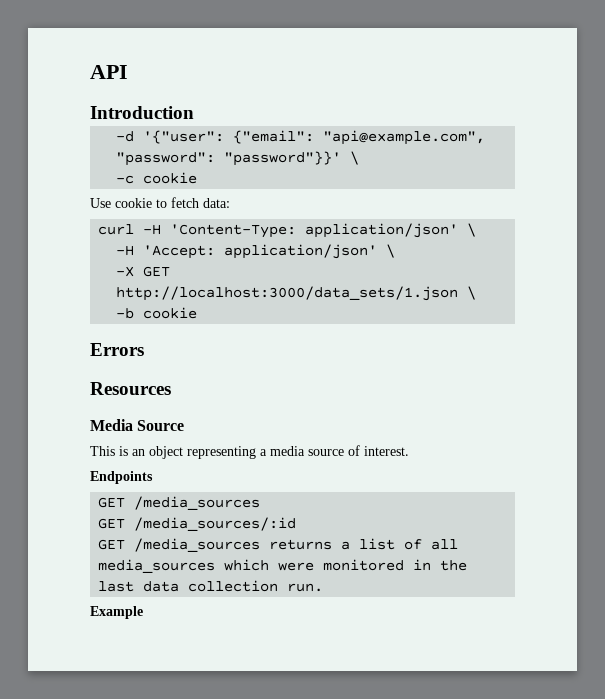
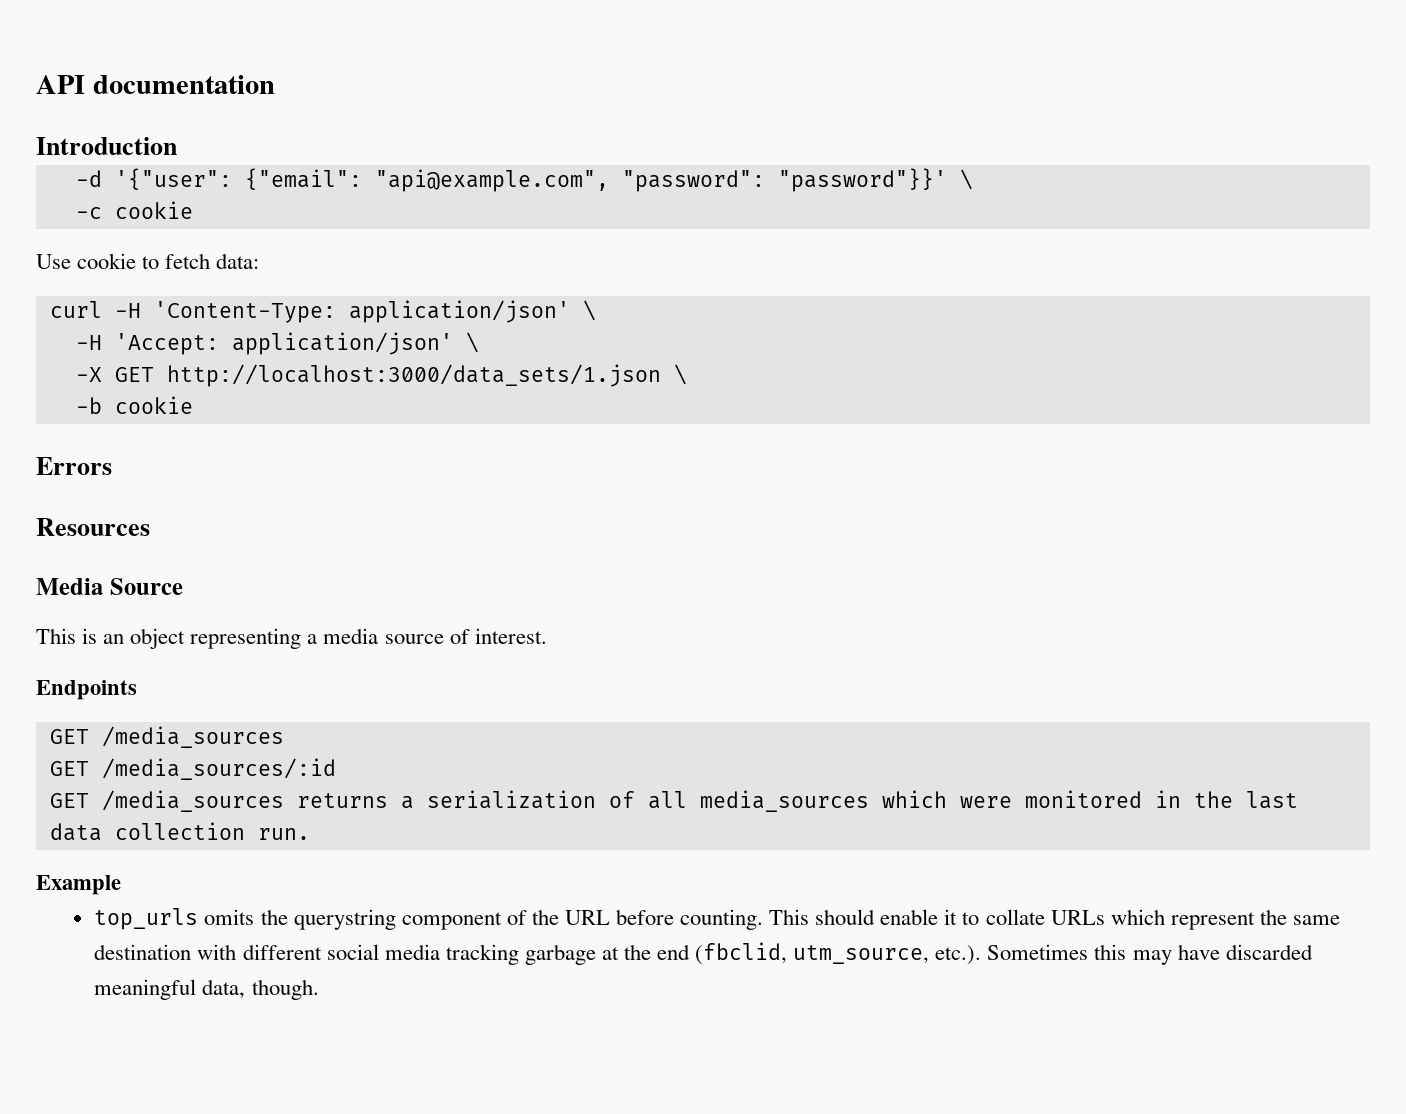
- API
+ API documentation
- GET /media_sources returns a list of all media_sources which were monitored in the last data collection run.
+ GET /media_sources returns a serialization of all media_sources which were monitored in the last data collection run.
+ top_urls omits the querystring component of the URL before counting. This should enable it to collate URLs which represent the same destination with different social media tracking garbage at the end (fbclid, utm_source, etc.). Sometimes this may have discarded meaningful data, though.

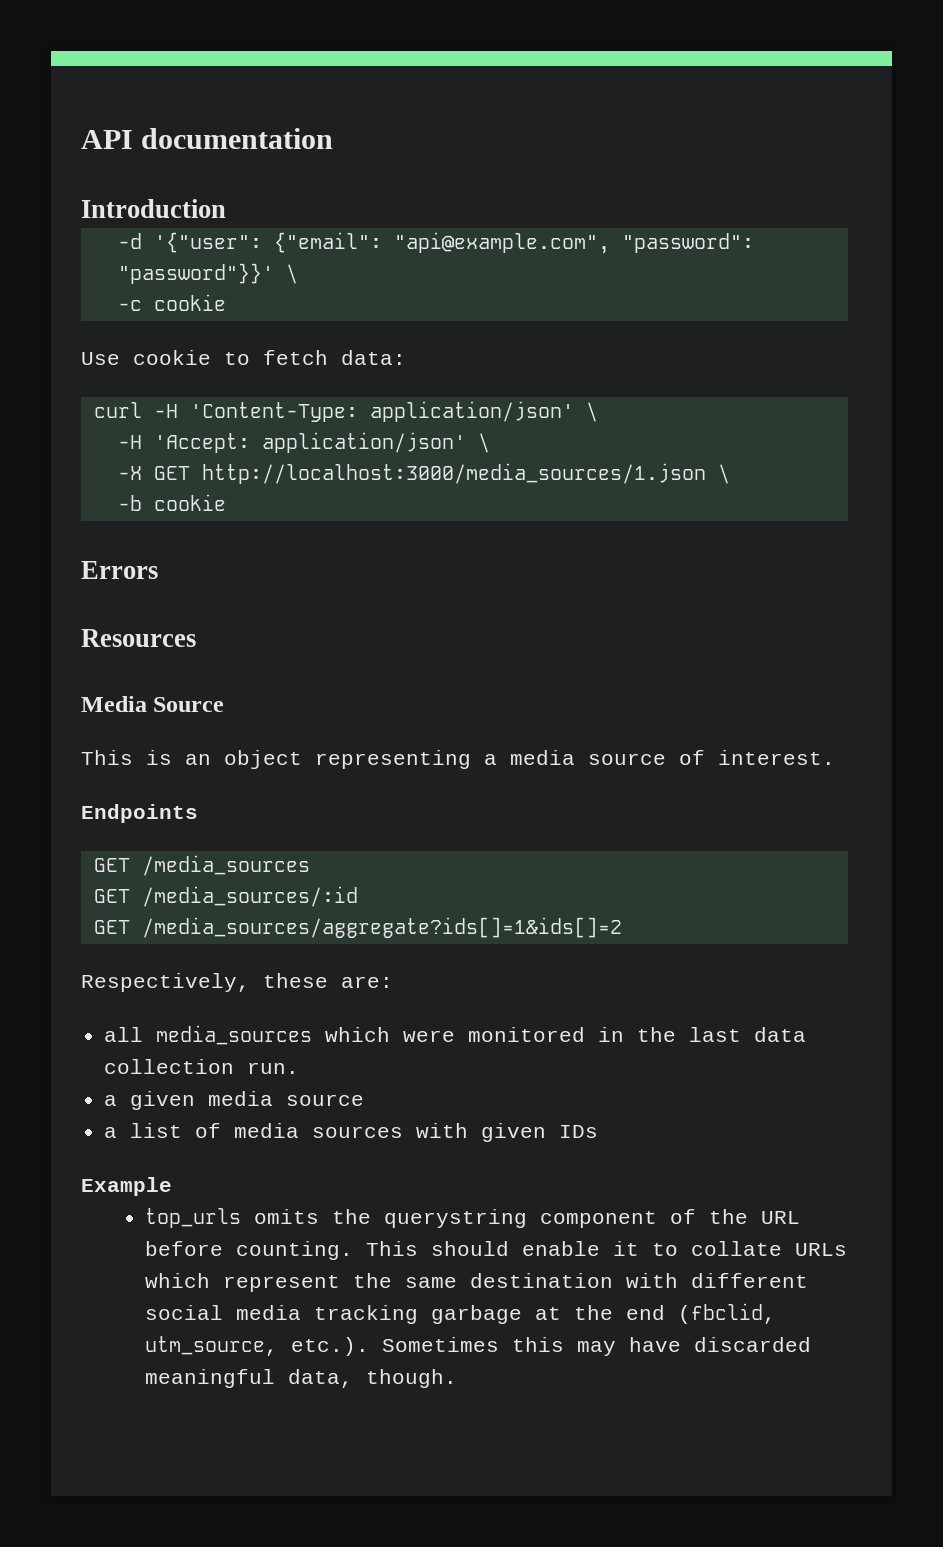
- -X GET http://localhost:3000/data_sets/1.json \
+ -X GET http://localhost:3000/media_sources/1.json \
- GET /media_sources returns a serialization of all media_sources which were monitored in the last data collection run.
+ GET /media_sources/aggregate?ids[]=1&ids[]=2
+ Respectively, these are:
+ all media_sources which were monitored in the last data collection run.
+ a given media source
+ a list of media sources with given IDs

